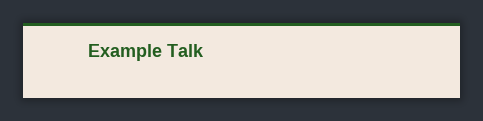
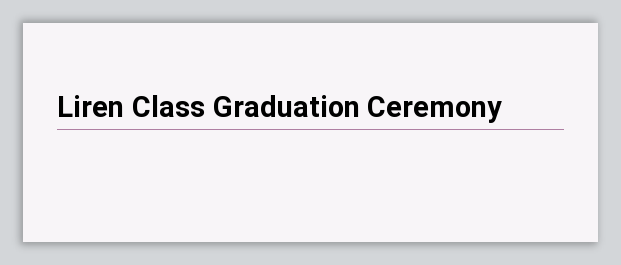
- Example Talk
+ Liren Class Graduation Ceremony

